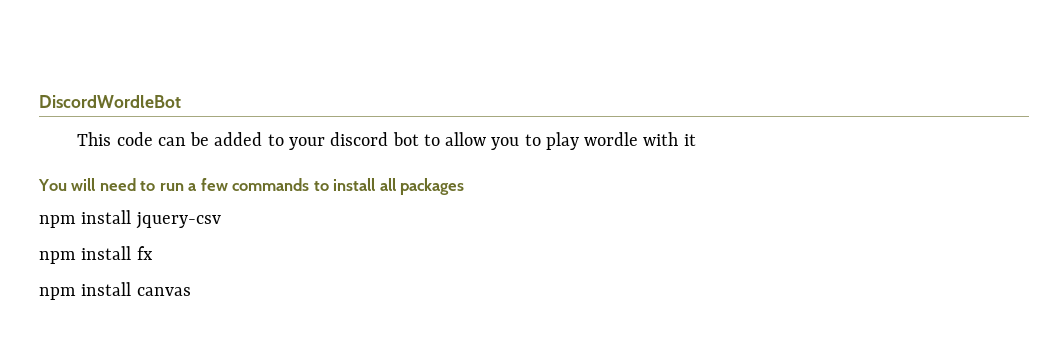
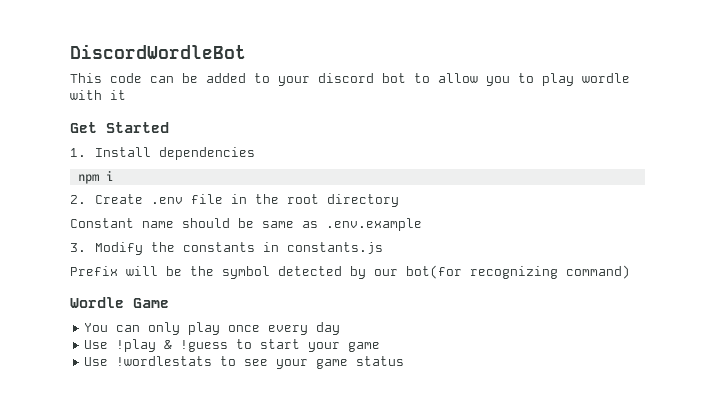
- You will need to run a few commands to install all packages
- npm install jquery-csv
- npm install fx
- npm install canvas
+ Get Started
+ 1. Install dependencies
+ npm i
+ 2. Create .env file in the root directory
+ Constant name should be same as .env.example
+ 3. Modify the constants in constants.js
+ Prefix will be the symbol detected by our bot(for recognizing command)
+ Wordle Game
+ You can only play once every day
+ Use !play & !guess to start your game
+ Use !wordlestats to see your game status

